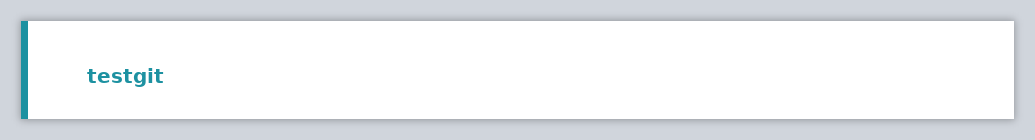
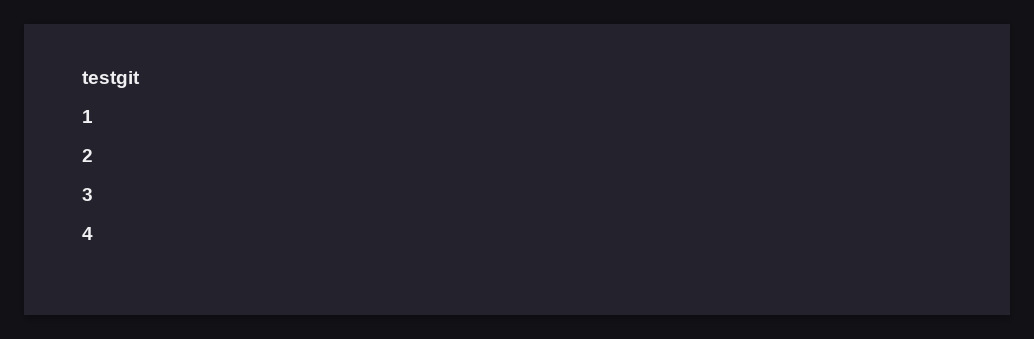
+ 1
+ 2
+ 3
+ 4

